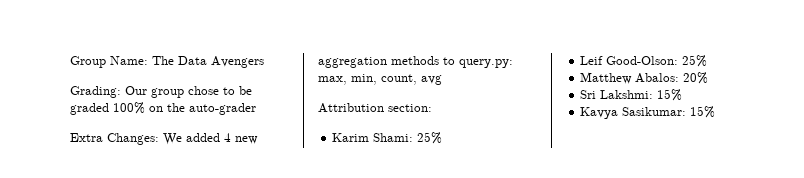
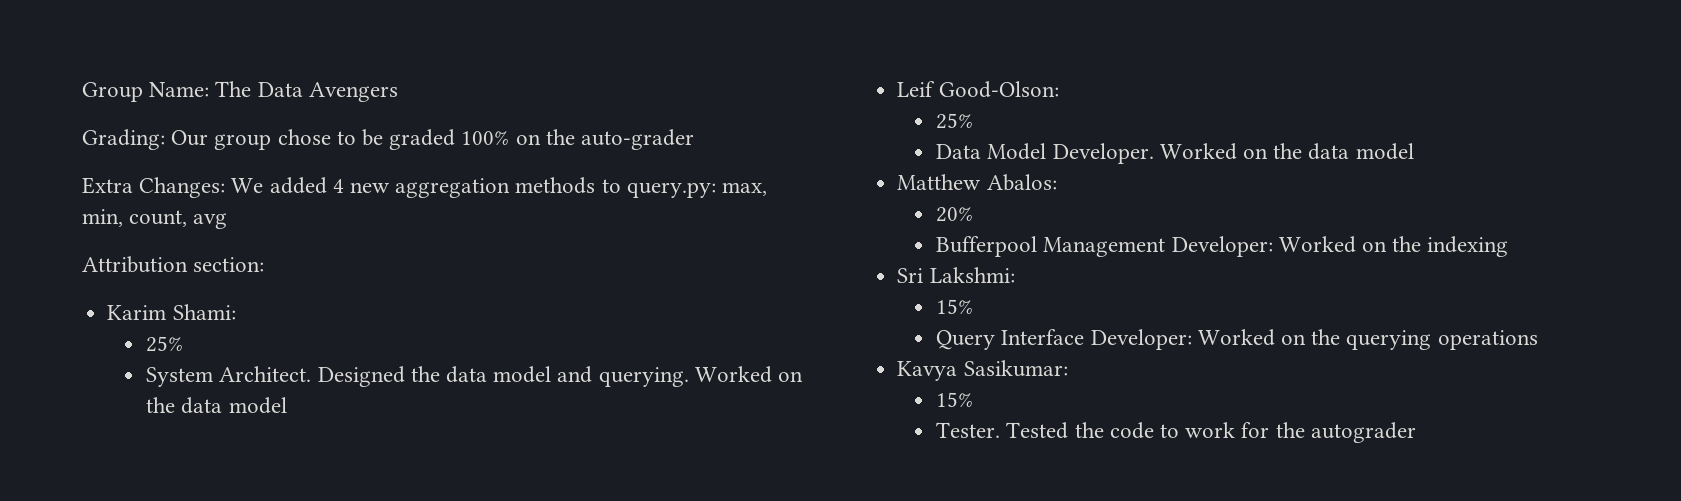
- Karim Shami: 25%
+ Karim Shami:
+ 25%
+ System Architect. Designed the data model and querying. Worked on the data model
- Leif Good-Olson: 25%
+ Leif Good-Olson:
+ 25%
+ Data Model Developer. Worked on the data model
- Matthew Abalos: 20%
+ Matthew Abalos:
+ 20%
+ Bufferpool Management Developer: Worked on the indexing
- Sri Lakshmi: 15%
+ Sri Lakshmi:
+ 15%
+ Query Interface Developer: Worked on the querying operations
- Kavya Sasikumar: 15%
+ Kavya Sasikumar:
+ 15%
+ Tester. Tested the code to work for the autograder

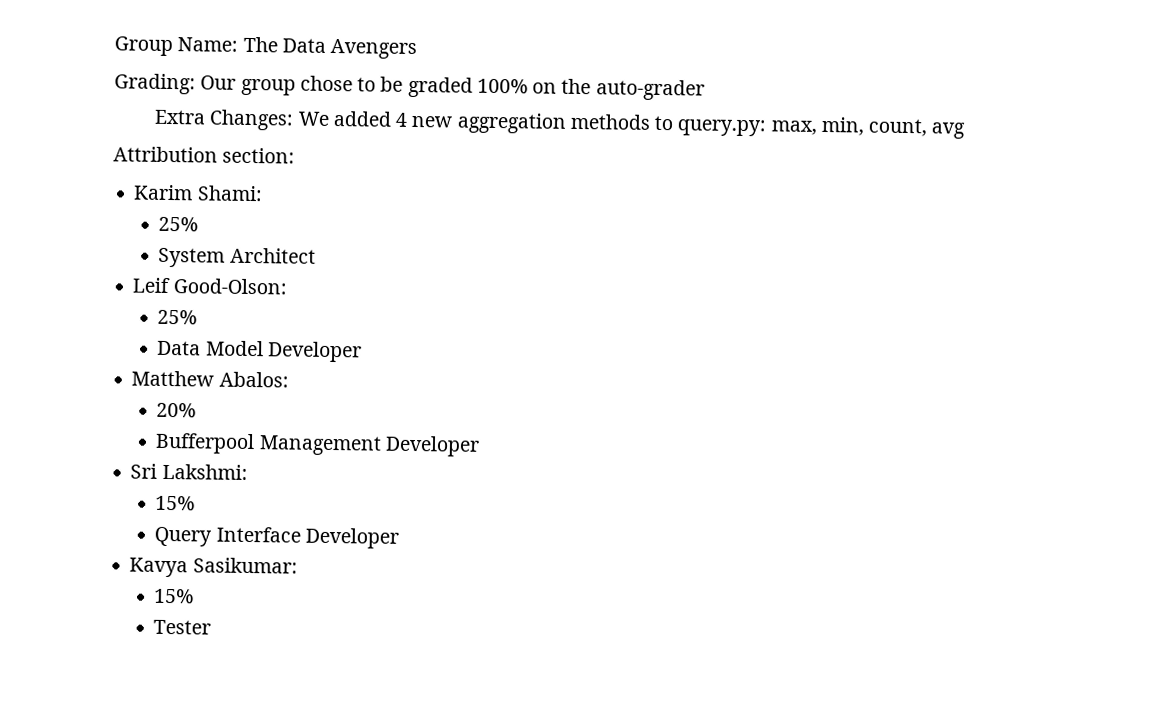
- System Architect. Designed the data model and querying. Worked on the data model
+ System Architect
- Data Model Developer. Worked on the data model
+ Data Model Developer
- Bufferpool Management Developer: Worked on the indexing
+ Bufferpool Management Developer
- Query Interface Developer: Worked on the querying operations
+ Query Interface Developer
  Kavya Sasikumar:
  15%
- Tester. Tested the code to work for the autograder
+ Tester

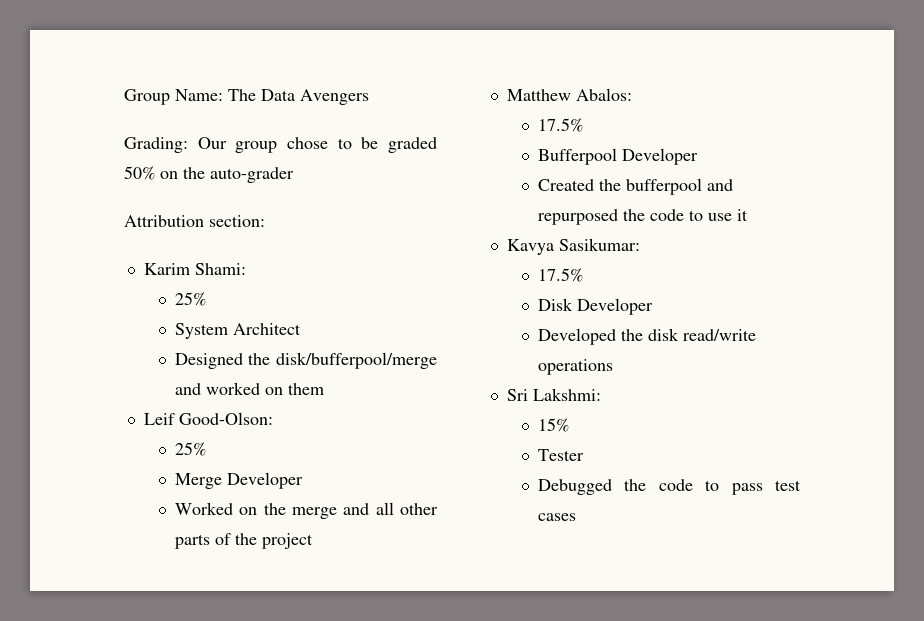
- Grading: Our group chose to be graded 100% on the auto-grader
+ Grading: Our group chose to be graded 50% on the auto-grader
- Extra Changes: We added 4 new aggregation methods to query.py: max, min, count, avg
+ Designed the disk/bufferpool/merge and worked on them
- Data Model Developer
+ Merge Developer
+ Worked on the merge and all other parts of the project
  Matthew Abalos:
- 20%
+ 17.5%
- Bufferpool Management Developer
+ Bufferpool Developer
+ Created the bufferpool and repurposed the code to use it
+ Kavya Sasikumar:
+ 17.5%
+ Disk Developer
+ Developed the disk read/write operations
  Sri Lakshmi:
  15%
- Query Interface Developer
- Kavya Sasikumar:
- 15%
  Tester
+ Debugged the code to pass test cases

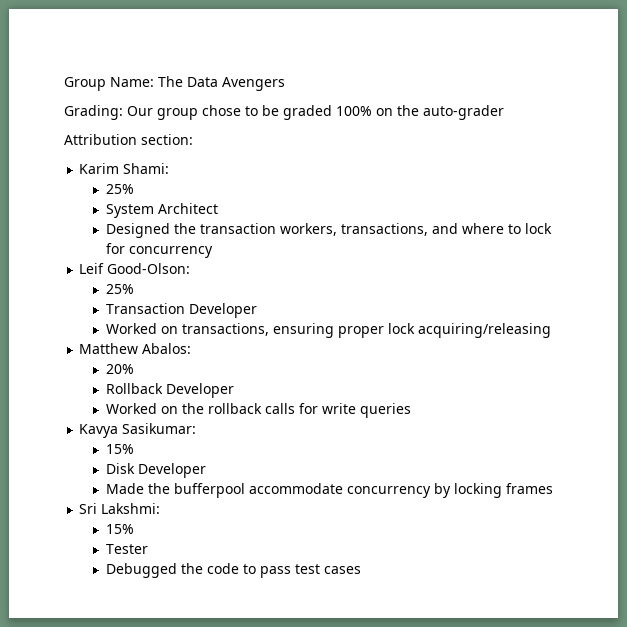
- Grading: Our group chose to be graded 50% on the auto-grader
+ Grading: Our group chose to be graded 100% on the auto-grader
- Designed the disk/bufferpool/merge and worked on them
+ Designed the transaction workers, transactions, and where to lock for concurrency
  Leif Good-Olson:
  25%
- Merge Developer
- Worked on the merge and all other parts of the project
+ Transaction Developer
+ Worked on transactions, ensuring proper lock acquiring/releasing
  Matthew Abalos:
- 17.5%
- Bufferpool Developer
- Created the bufferpool and repurposed the code to use it
+ 20%
+ Rollback Developer
+ Worked on the rollback calls for write queries
  Kavya Sasikumar:
- 17.5%
+ 15%
- Developed the disk read/write operations
+ Made the bufferpool accommodate concurrency by locking frames

